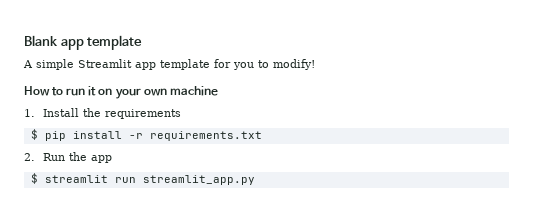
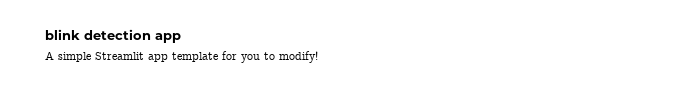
- Blank app template
+ blink detection app
- How to run it on your own machine
- 1. Install the requirements
- $ pip install -r requirements.txt
- 2. Run the app
- $ streamlit run streamlit_app.py

